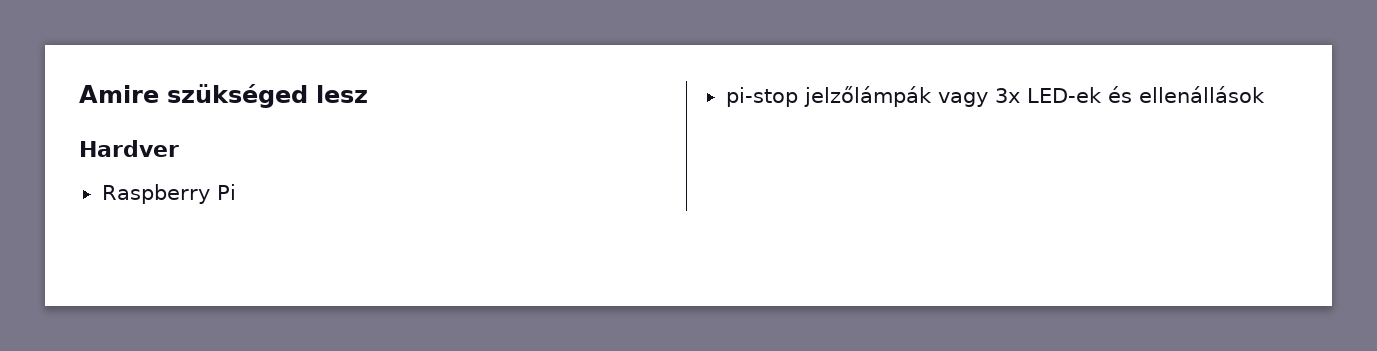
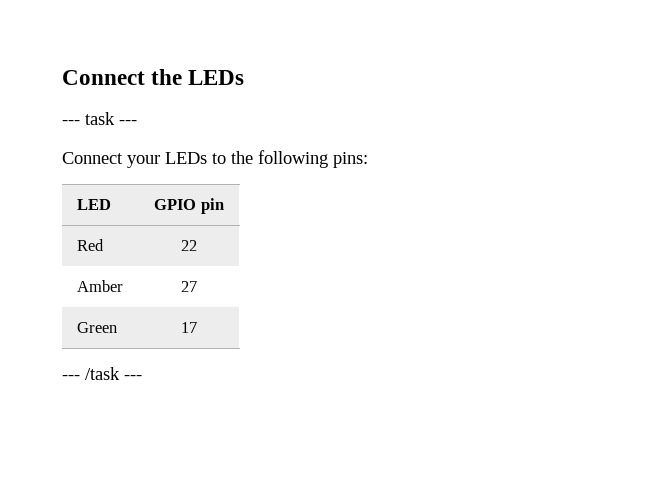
- Amire szükséged lesz
- Hardver
- Raspberry Pi
- pi-stop jelzőlámpák vagy 3x LED-ek és ellenállások
+ Connect the LEDs
+ --- task ---
+ Connect your LEDs to the following pins:
+ LED | GPIO pin
+ Red | 22
+ Amber | 27
+ Green | 17
+ --- /task ---

